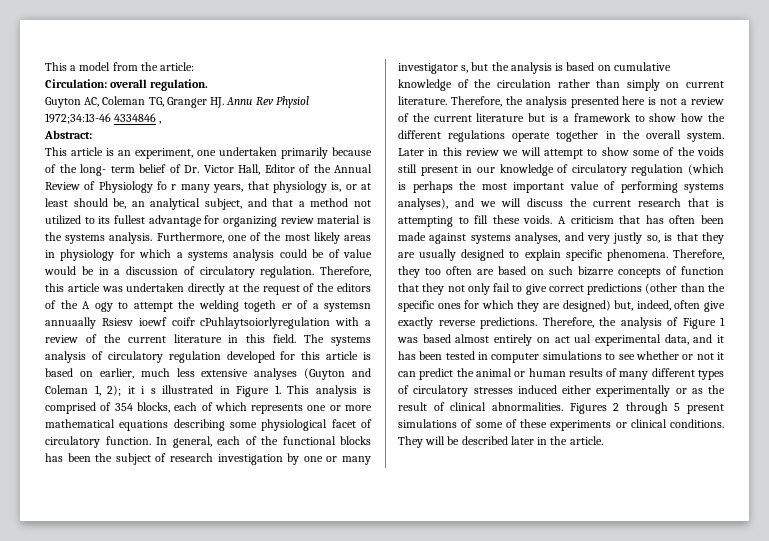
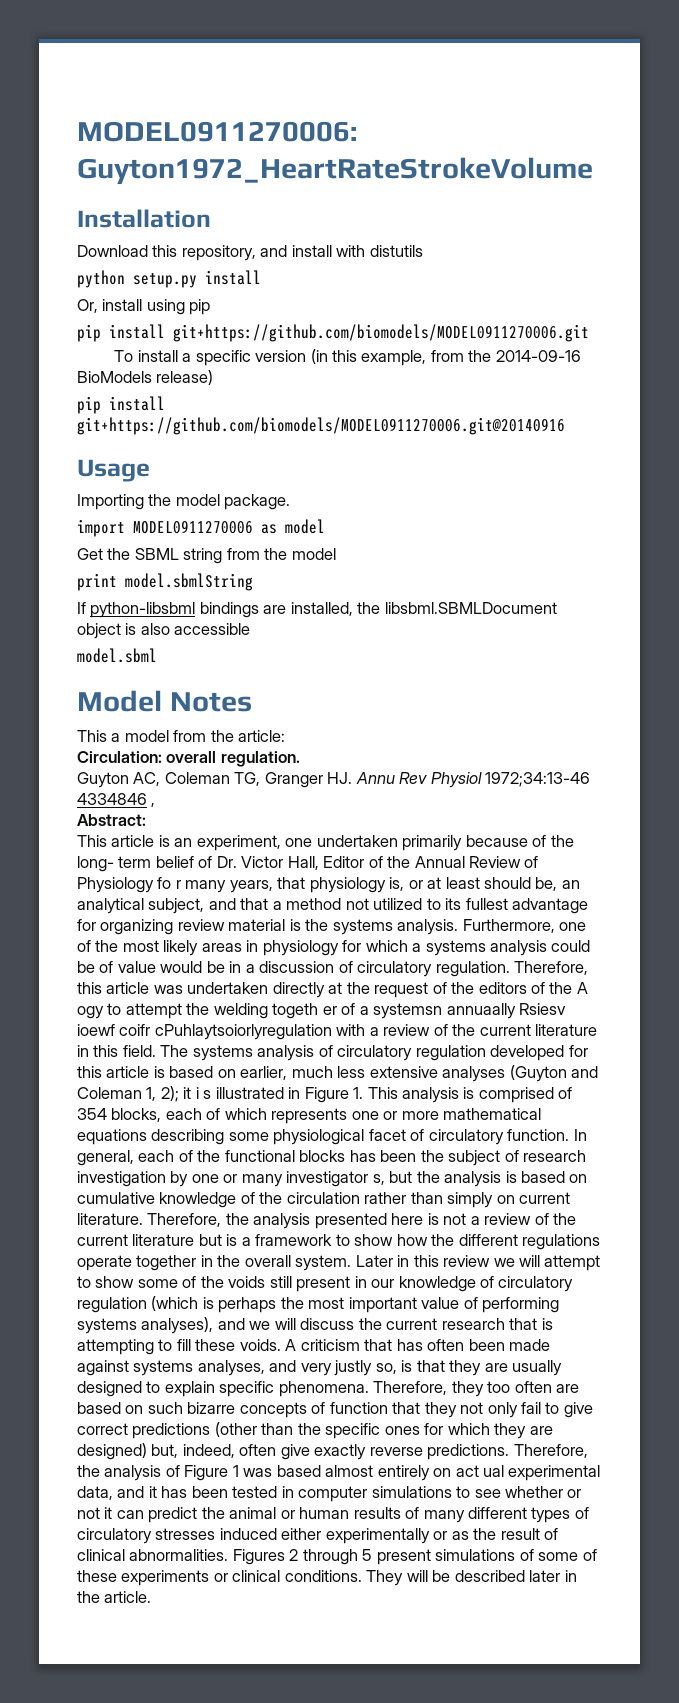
+ MODEL0911270006: Guyton1972_HeartRateStrokeVolume
+ Installation
+ Download this repository, and install with distutils
+ python setup.py install
+ Or, install using pip
+ pip install git+https://github.com/biomodels/MODEL0911270006.git
+ To install a specific version (in this example, from the 2014-09-16 BioModels release)
+ pip install git+https://github.com/biomodels/MODEL0911270006.git@20140916
+ Usage
+ Importing the model package.
+ import MODEL0911270006 as model
+ Get the SBML string from the model
+ print model.sbmlString
+ If python-libsbml bindings are installed, the libsbml.SBMLDocument object is also accessible
+ model.sbml
+ Model Notes

